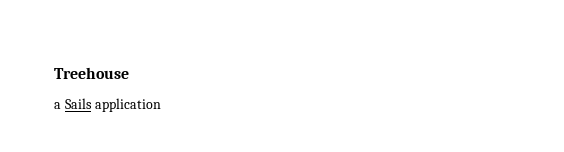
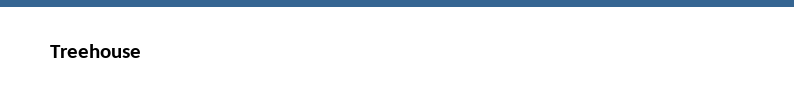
- a Sails application

